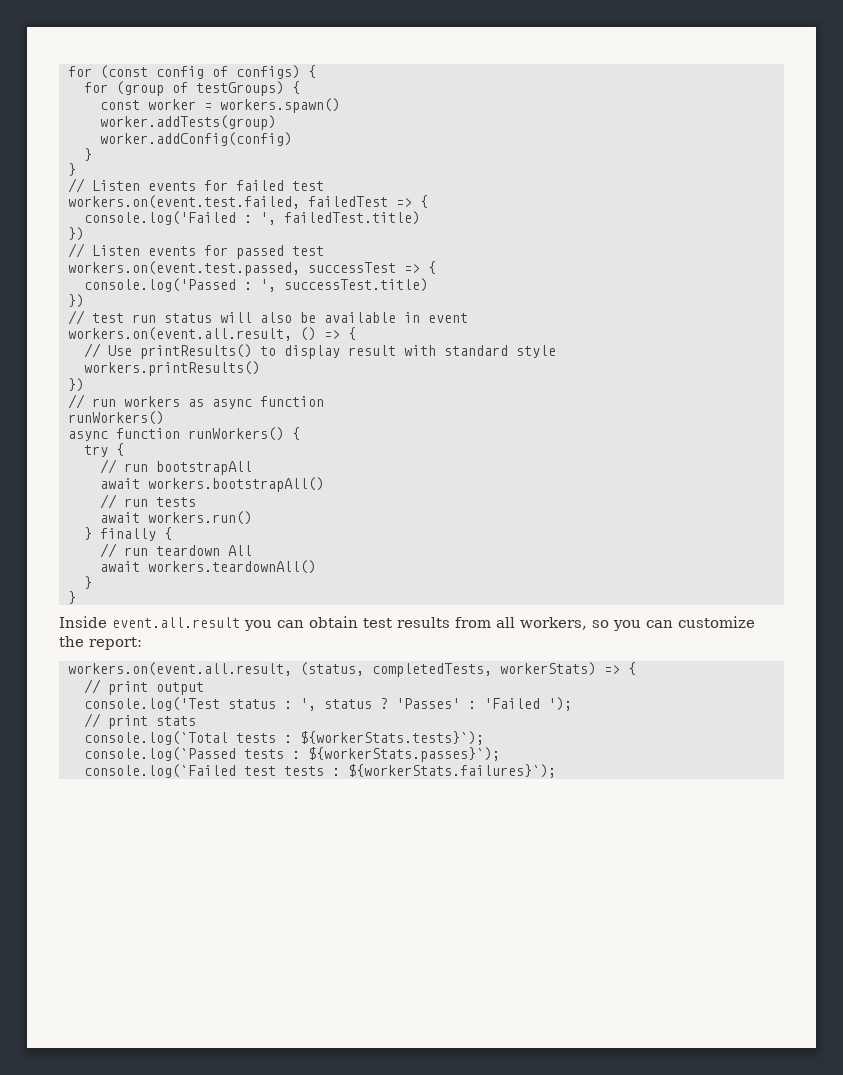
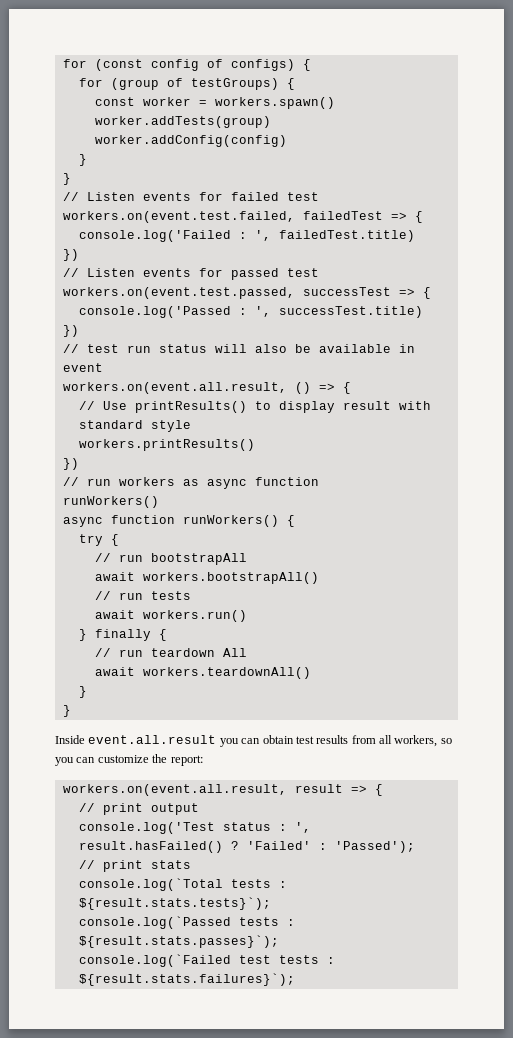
- workers.on(event.all.result, (status, completedTests, workerStats) => {
+ workers.on(event.all.result, result => {
- console.log('Test status : ', status ? 'Passes' : 'Failed ');
+ console.log('Test status : ', result.hasFailed() ? 'Failed' : 'Passed');
- console.log(`Total tests : ${workerStats.tests}`);
+ console.log(`Total tests : ${result.stats.tests}`);
- console.log(`Passed tests : ${workerStats.passes}`);
+ console.log(`Passed tests : ${result.stats.passes}`);
- console.log(`Failed test tests : ${workerStats.failures}`);
+ console.log(`Failed test tests : ${result.stats.failures}`);

